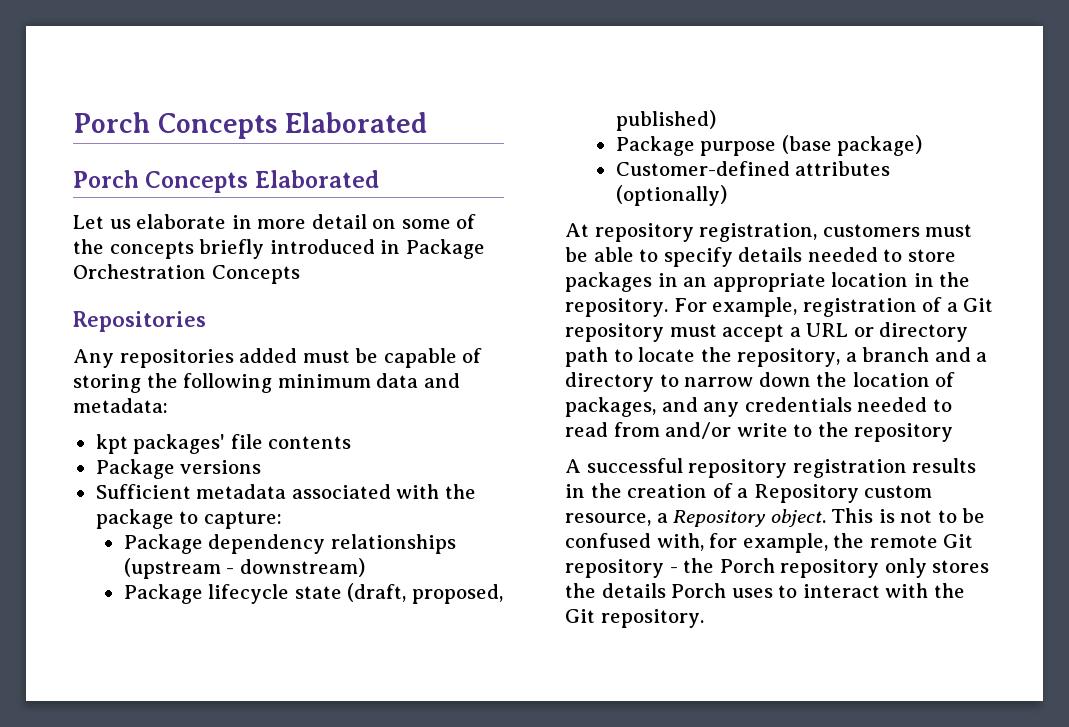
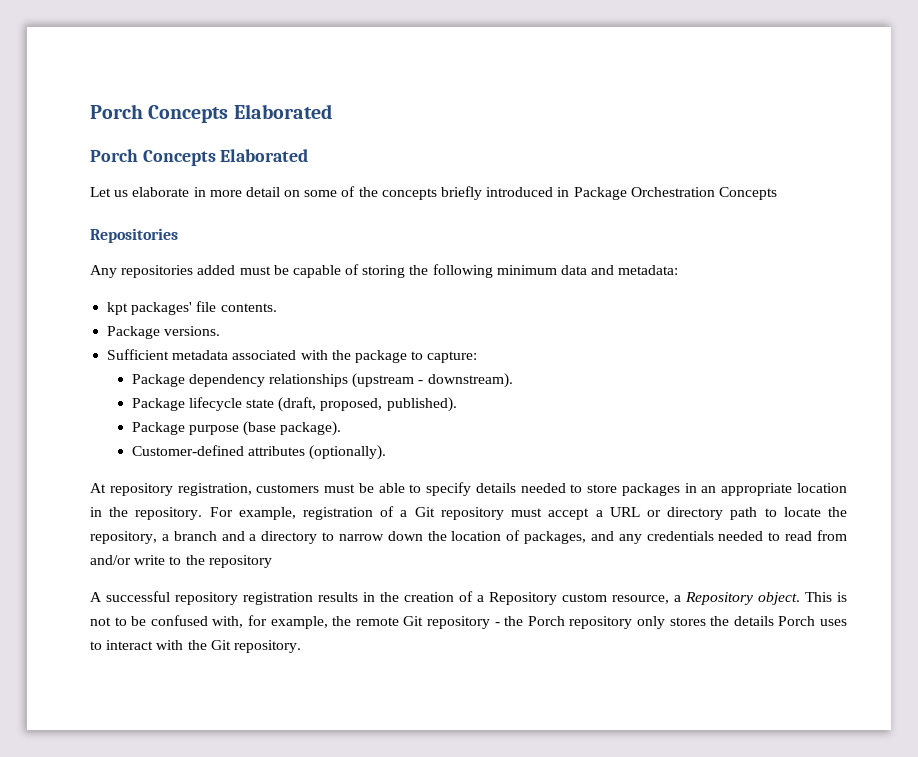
- kpt packages' file contents
- Package versions
+ kpt packages' file contents.
+ Package versions.
- Package dependency relationships (upstream - downstream)
+ Package dependency relationships (upstream - downstream).
- Package lifecycle state (draft, proposed, published)
+ Package lifecycle state (draft, proposed, published).
- Package purpose (base package)
+ Package purpose (base package).
- Customer-defined attributes (optionally)
+ Customer-defined attributes (optionally).

